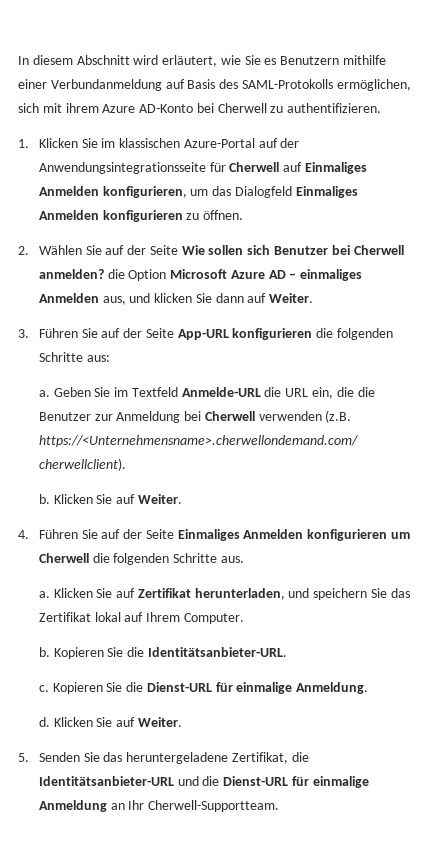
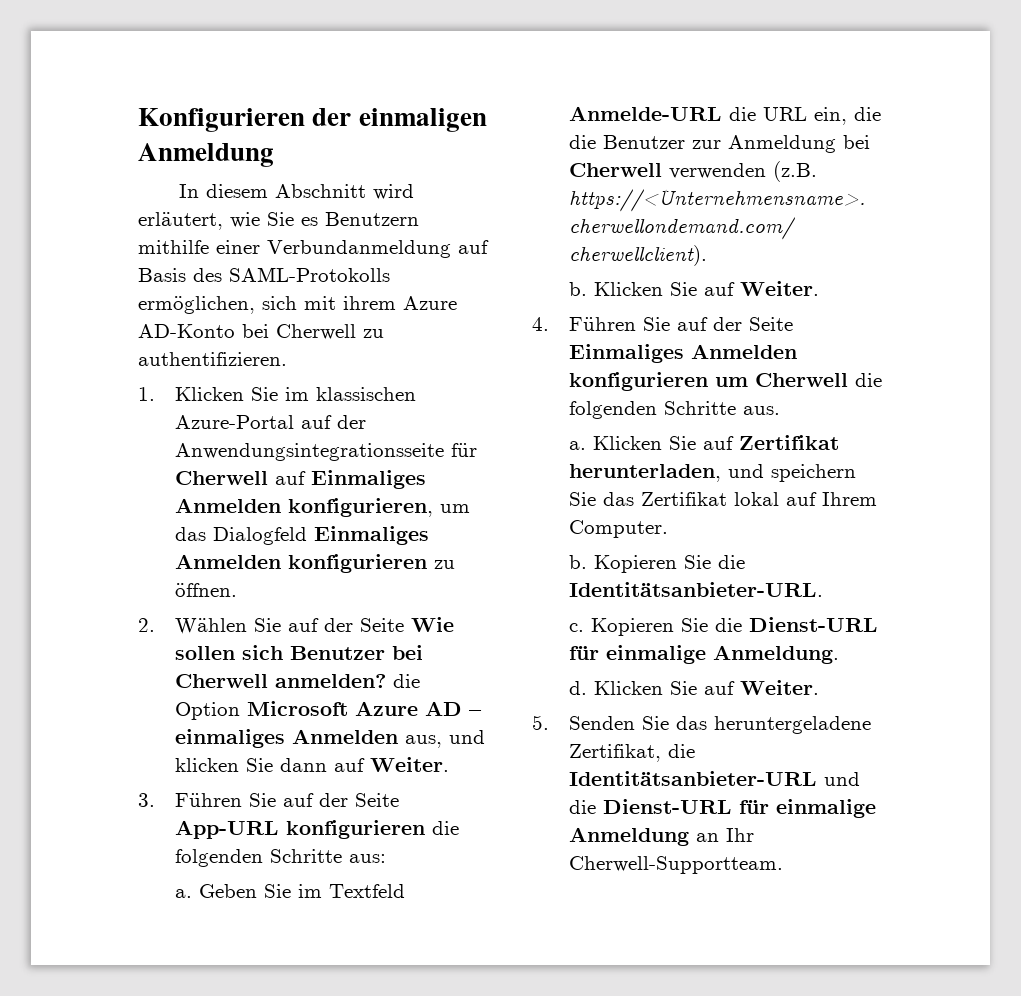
+ Konfigurieren der einmaligen Anmeldung

